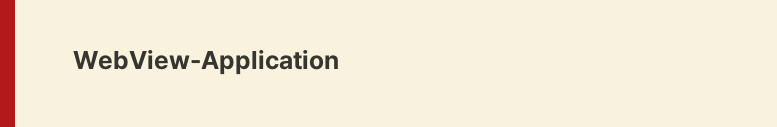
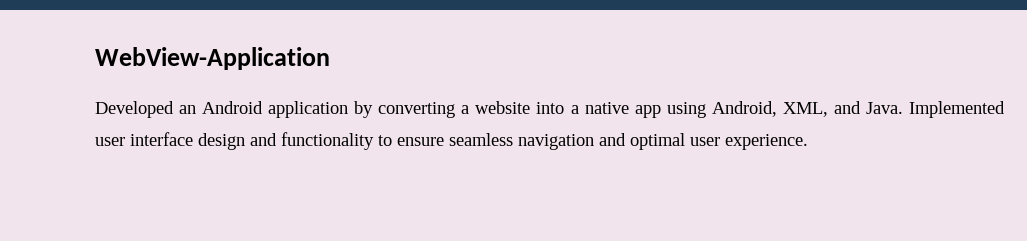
+ Developed an Android application by converting a website into a native app using Android, XML, and Java. Implemented user interface design and functionality to ensure seamless navigation and optimal user experience.

